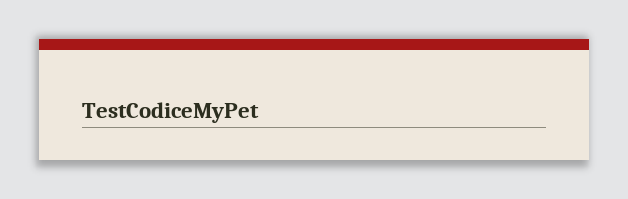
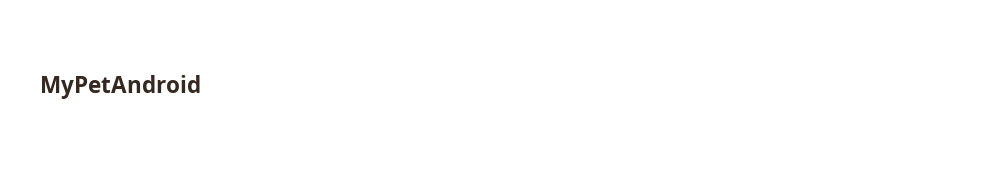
- TestCodiceMyPet
+ MyPetAndroid

